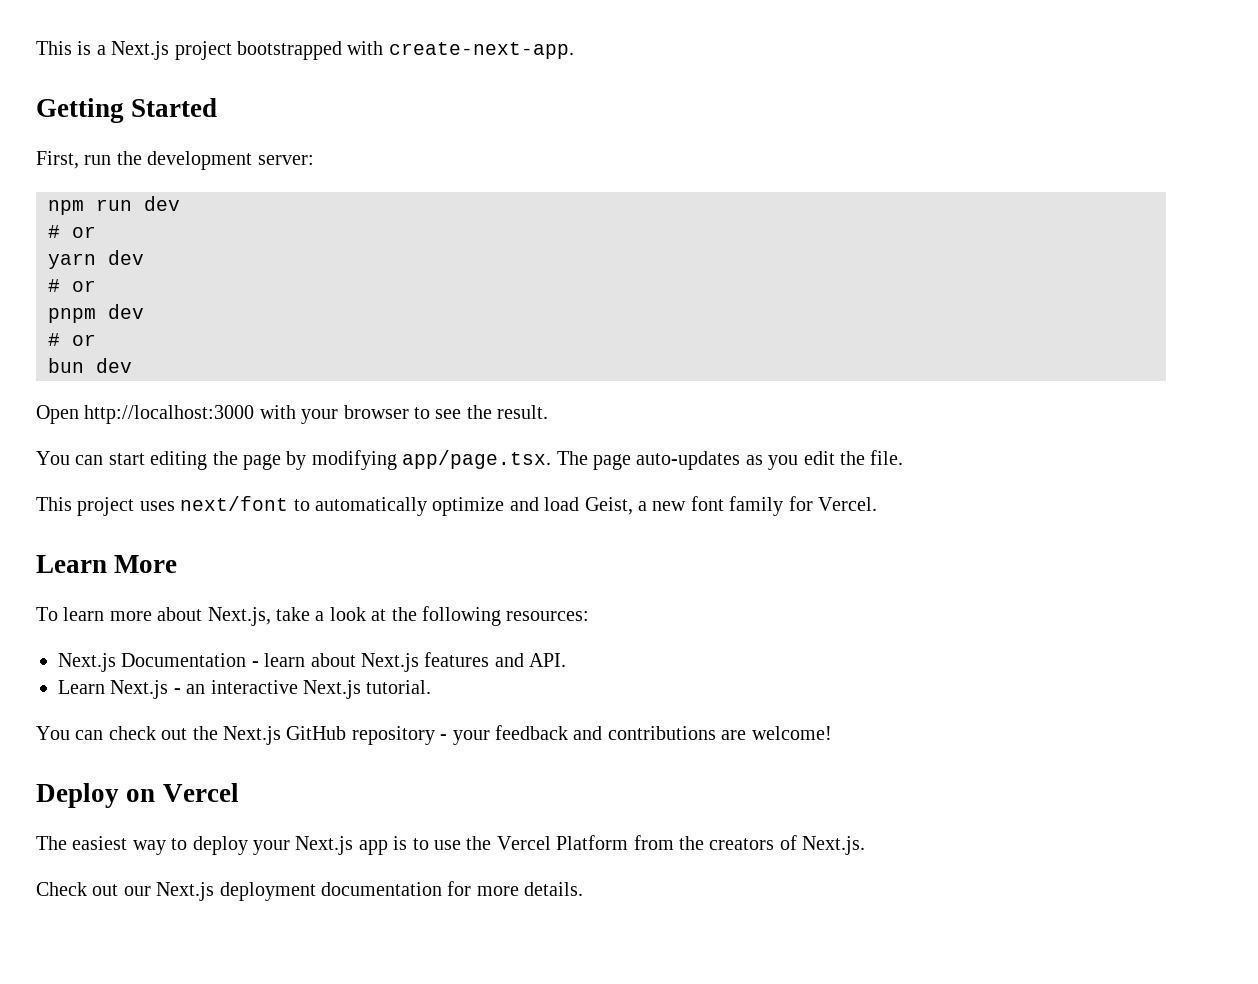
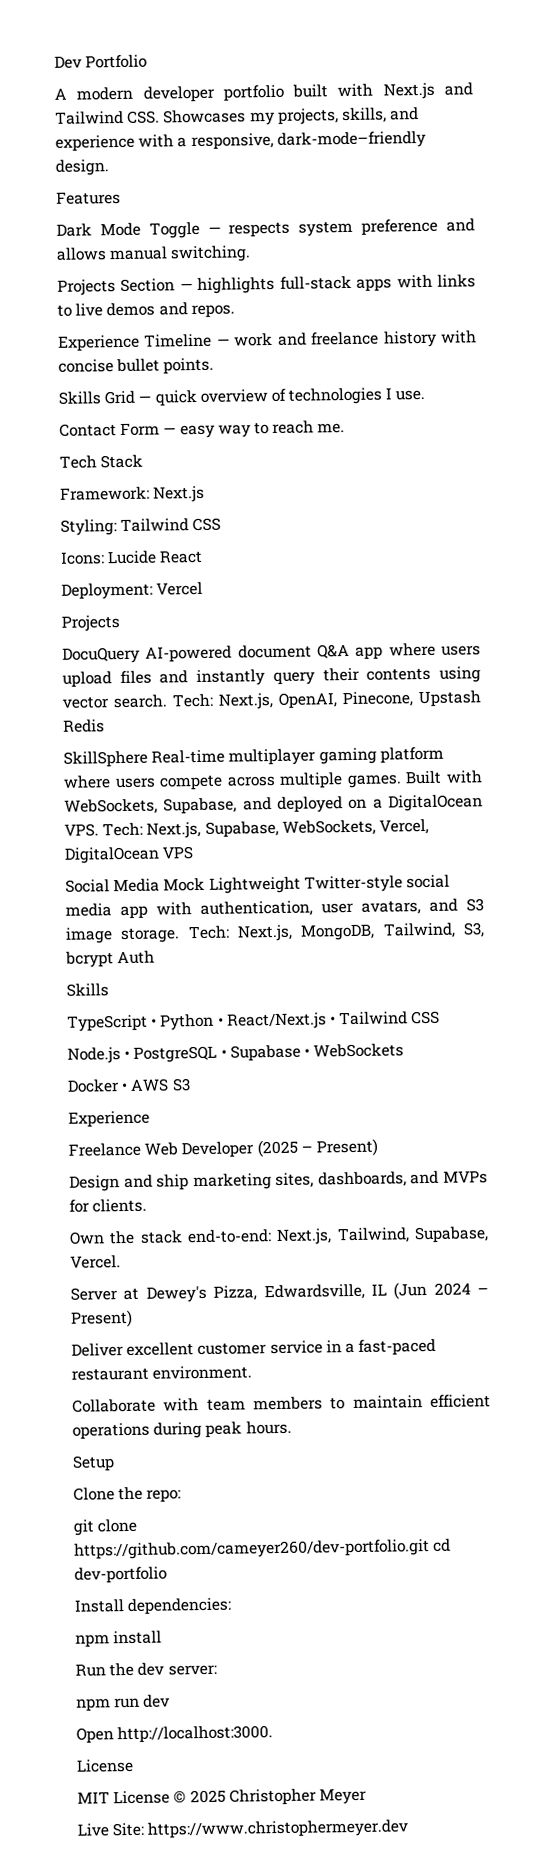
- This is a Next.js project bootstrapped with create-next-app.
- Getting Started
- First, run the development server:
+ Dev Portfolio
+ A modern developer portfolio built with Next.js and Tailwind CSS. Showcases my projects, skills, and experience with a responsive, dark-mode–friendly design.
+ Features
+ Dark Mode Toggle — respects system preference and allows manual switching.
+ Projects Section — highlights full-stack apps with links to live demos and repos.
+ Experience Timeline — work and freelance history with concise bullet points.
+ Skills Grid — quick overview of technologies I use.
+ Contact Form — easy way to reach me.
+ Tech Stack
+ Framework: Next.js
+ Styling: Tailwind CSS
+ Icons: Lucide React
+ Deployment: Vercel
+ Projects
+ DocuQuery AI-powered document Q&A app where users upload files and instantly query their contents using vector search. Tech: Next.js, OpenAI, Pinecone, Upstash Redis
+ SkillSphere Real-time multiplayer gaming platform where users compete across multiple games. Built with WebSockets, Supabase, and deployed on a DigitalOcean VPS. Tech: Next.js, Supabase, WebSockets, Vercel, DigitalOcean VPS
+ Social Media Mock Lightweight Twitter-style social media app with authentication, user avatars, and S3 image storage. Tech: Next.js, MongoDB, Tailwind, S3, bcrypt Auth
+ Skills
+ TypeScript • Python • React/Next.js • Tailwind CSS
+ Node.js • PostgreSQL • Supabase • WebSockets
+ Docker • AWS S3
+ Experience
+ Freelance Web Developer (2025 – Present)
+ Design and ship marketing sites, dashboards, and MVPs for clients.
+ Own the stack end-to-end: Next.js, Tailwind, Supabase, Vercel.
+ Server at Dewey's Pizza, Edwardsville, IL (Jun 2024 – Present)
+ Deliver excellent customer service in a fast-paced restaurant environment.
+ Collaborate with team members to maintain efficient operations during peak hours.
+ Setup
+ Clone the repo:
+ git clone https://github.com/cameyer260/dev-portfolio.git cd dev-portfolio
+ Install dependencies:
+ npm install
+ Run the dev server:
  npm run dev
- # or
- yarn dev
- # or
- pnpm dev
- # or
- bun dev
- Open http://localhost:3000 with your browser to see the result.
- You can start editing the page by modifying app/page.tsx. The page auto-updates as you edit the file.
- This project uses next/font to automatically optimize and load Geist, a new font family for Vercel.
- Learn More
- To learn more about Next.js, take a look at the following resources:
- Next.js Documentation - learn about Next.js features and API.
- Learn Next.js - an interactive Next.js tutorial.
- You can check out the Next.js GitHub repository - your feedback and contributions are welcome!
- Deploy on Vercel
- The easiest way to deploy your Next.js app is to use the Vercel Platform from the creators of Next.js.
- Check out our Next.js deployment documentation for more details.
+ Open http://localhost:3000.
+ License
+ MIT License © 2025 Christopher Meyer
+ Live Site: https://www.christophermeyer.dev

